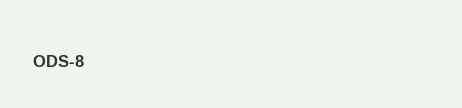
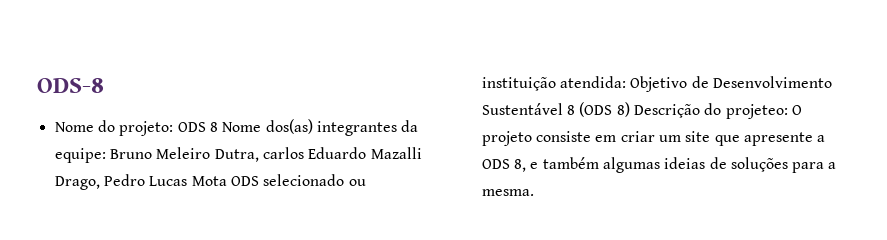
+ Nome do projeto: ODS 8 Nome dos(as) integrantes da equipe: Bruno Meleiro Dutra, carlos Eduardo Mazalli Drago, Pedro Lucas Mota ODS selecionado ou instituição atendida: Objetivo de Desenvolvimento Sustentável 8 (ODS 8) Descrição do projeteo: O projeto consiste em criar um site que apresente a ODS 8, e também algumas ideias de soluções para a mesma.

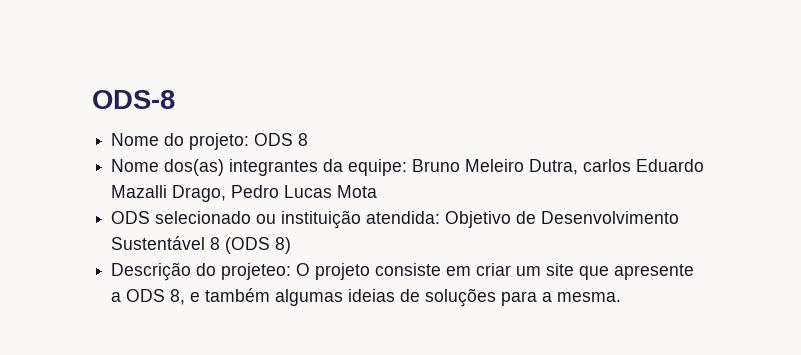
- Nome do projeto: ODS 8 Nome dos(as) integrantes da equipe: Bruno Meleiro Dutra, carlos Eduardo Mazalli Drago, Pedro Lucas Mota ODS selecionado ou instituição atendida: Objetivo de Desenvolvimento Sustentável 8 (ODS 8) Descrição do projeteo: O projeto consiste em criar um site que apresente a ODS 8, e também algumas ideias de soluções para a mesma.
+ Nome do projeto: ODS 8
+ Nome dos(as) integrantes da equipe: Bruno Meleiro Dutra, carlos Eduardo Mazalli Drago, Pedro Lucas Mota
+ ODS selecionado ou instituição atendida: Objetivo de Desenvolvimento Sustentável 8 (ODS 8)
+ Descrição do projeteo: O projeto consiste em criar um site que apresente a ODS 8, e também algumas ideias de soluções para a mesma.

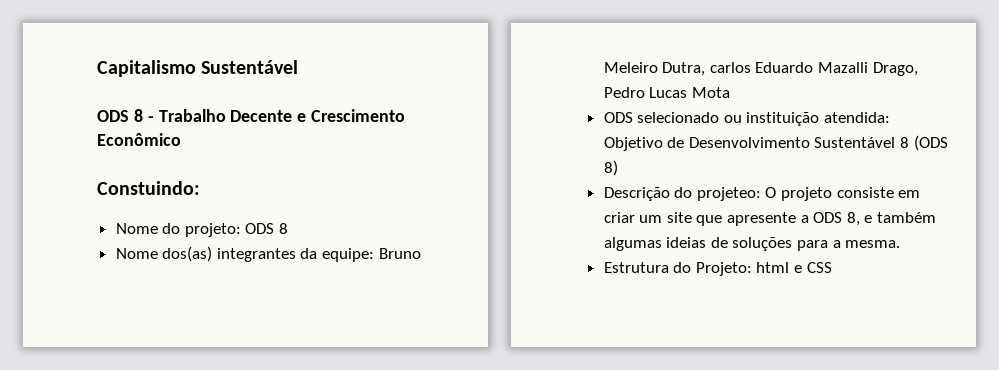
- ODS-8
+ Capitalismo Sustentável
+ ODS 8 - Trabalho Decente e Crescimento Econômico
+ Constuindo:
+ Estrutura do Projeto: html e CSS

